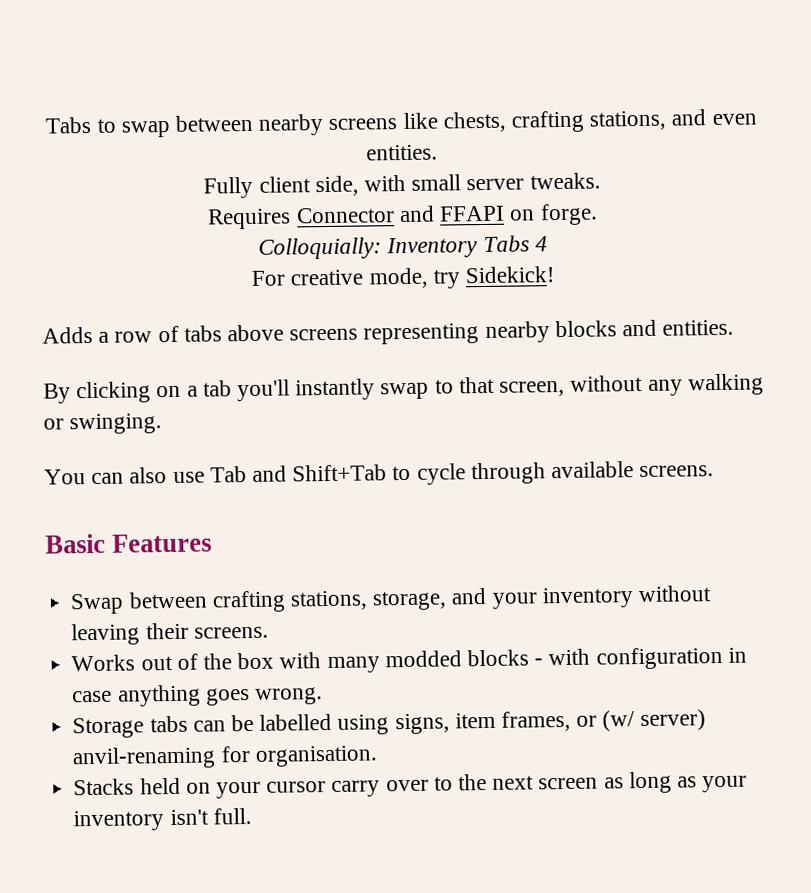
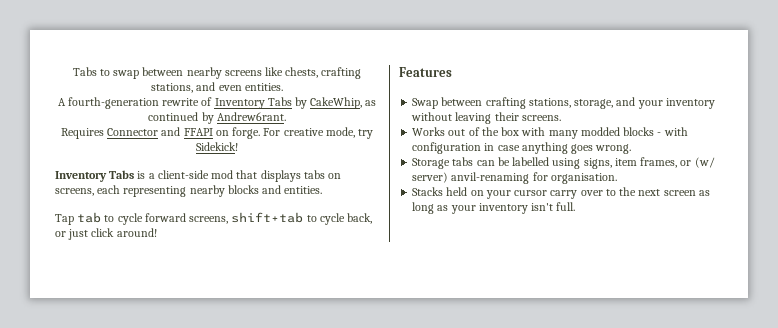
- Fully client side, with small server tweaks.
+ A fourth-generation rewrite of Inventory Tabs by CakeWhip, as continued by Andrew6rant.
- Requires Connector and FFAPI on forge.
- Colloquially: Inventory Tabs 4
- For creative mode, try Sidekick!
+ Requires Connector and FFAPI on forge. For creative mode, try Sidekick!
- Adds a row of tabs above screens representing nearby blocks and entities.
+ Inventory Tabs is a client-side mod that displays tabs on screens, each representing nearby blocks and entities.
- By clicking on a tab you'll instantly swap to that screen, without any walking or swinging.
- You can also use Tab and Shift+Tab to cycle through available screens.
- Basic Features
+ Tap tab to cycle forward screens, shift+tab to cycle back, or just click around!
+ Features

